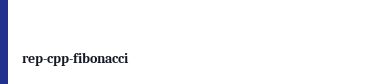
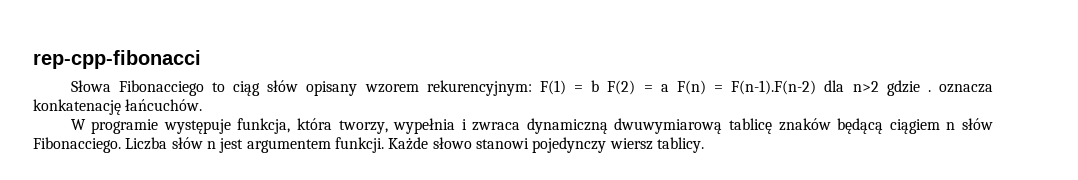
+ Słowa Fibonacciego to ciąg słów opisany wzorem rekurencyjnym: F(1) = b F(2) = a F(n) = F(n-1).F(n-2) dla n>2 gdzie . oznacza konkatenację łańcuchów.
+ W programie występuje funkcja, która tworzy, wypełnia i zwraca dynamiczną dwuwymiarową tablicę znaków będącą ciągiem n słów Fibonacciego. Liczba słów n jest argumentem funkcji. Każde słowo stanowi pojedynczy wiersz tablicy.

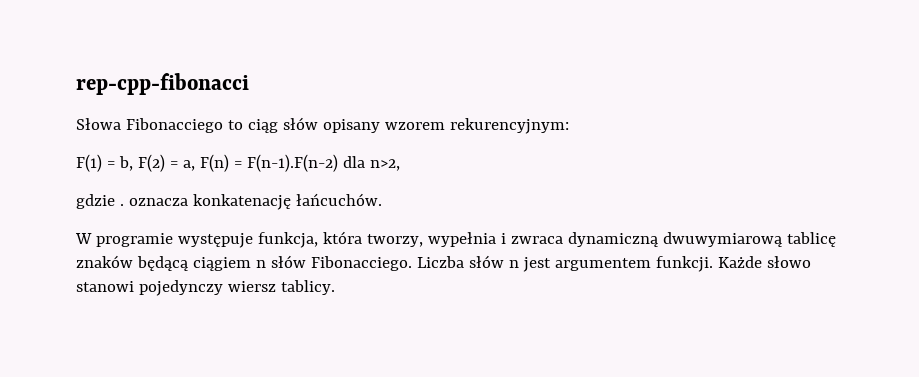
- Słowa Fibonacciego to ciąg słów opisany wzorem rekurencyjnym: F(1) = b F(2) = a F(n) = F(n-1).F(n-2) dla n>2 gdzie . oznacza konkatenację łańcuchów.
+ Słowa Fibonacciego to ciąg słów opisany wzorem rekurencyjnym:
+ F(1) = b, F(2) = a, F(n) = F(n-1).F(n-2) dla n>2,
+ gdzie . oznacza konkatenację łańcuchów.

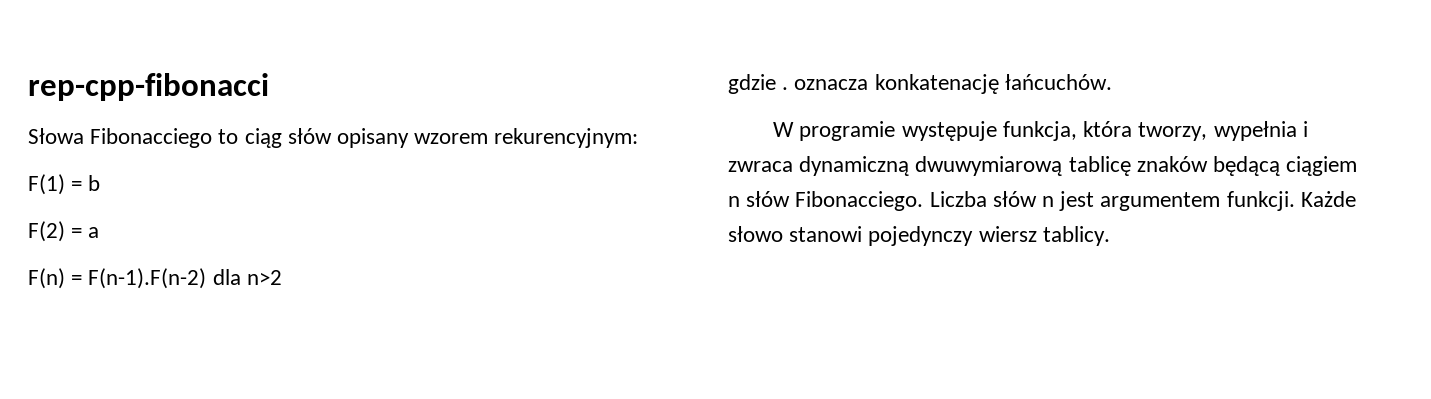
- F(1) = b, F(2) = a, F(n) = F(n-1).F(n-2) dla n>2,
+ F(1) = b
+ F(2) = a
+ F(n) = F(n-1).F(n-2) dla n>2

